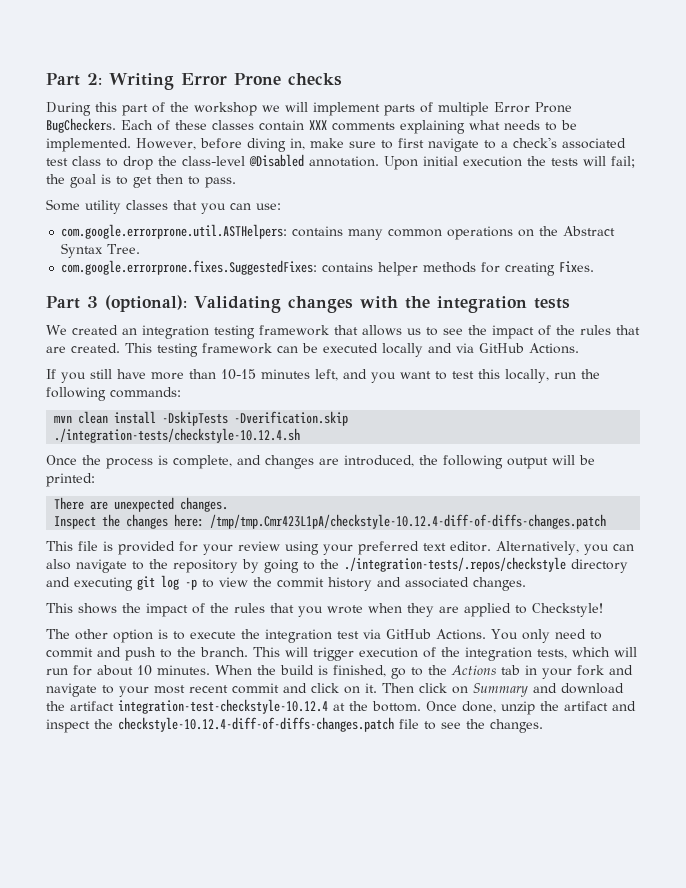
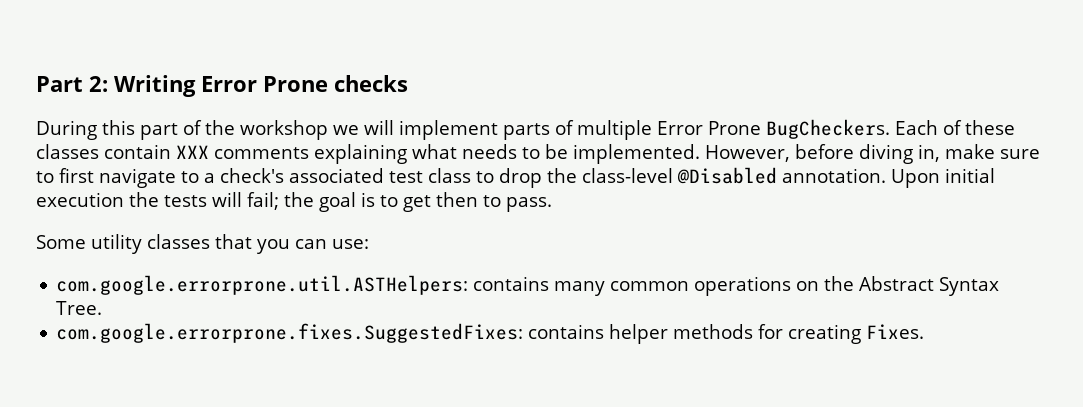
- Part 3 (optional): Validating changes with the integration tests
- We created an integration testing framework that allows us to see the impact of the rules that are created. This testing framework can be executed locally and via GitHub Actions.
- If you still have more than 10-15 minutes left, and you want to test this locally, run the following commands:
- mvn clean install -DskipTests -Dverification.skip
- ./integration-tests/checkstyle-10.12.4.sh
- Once the process is complete, and changes are introduced, the following output will be printed:
- There are unexpected changes.
- Inspect the changes here: /tmp/tmp.Cmr423L1pA/checkstyle-10.12.4-diff-of-diffs-changes.patch
- This file is provided for your review using your preferred text editor. Alternatively, you can also navigate to the repository by going to the ./integration-tests/.repos/checkstyle directory and executing git log -p to view the commit history and associated changes.
- This shows the impact of the rules that you wrote when they are applied to Checkstyle!
- The other option is to execute the integration test via GitHub Actions. You only need to commit and push to the branch. This will trigger execution of the integration tests, which will run for about 10 minutes. When the build is finished, go to the Actions tab in your fork and navigate to your most recent commit and click on it. Then click on Summary and download the artifact integration-test-checkstyle-10.12.4 at the bottom. Once done, unzip the artifact and inspect the checkstyle-10.12.4-diff-of-diffs-changes.patch file to see the changes.

